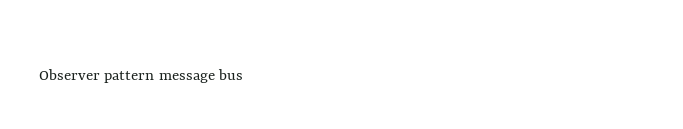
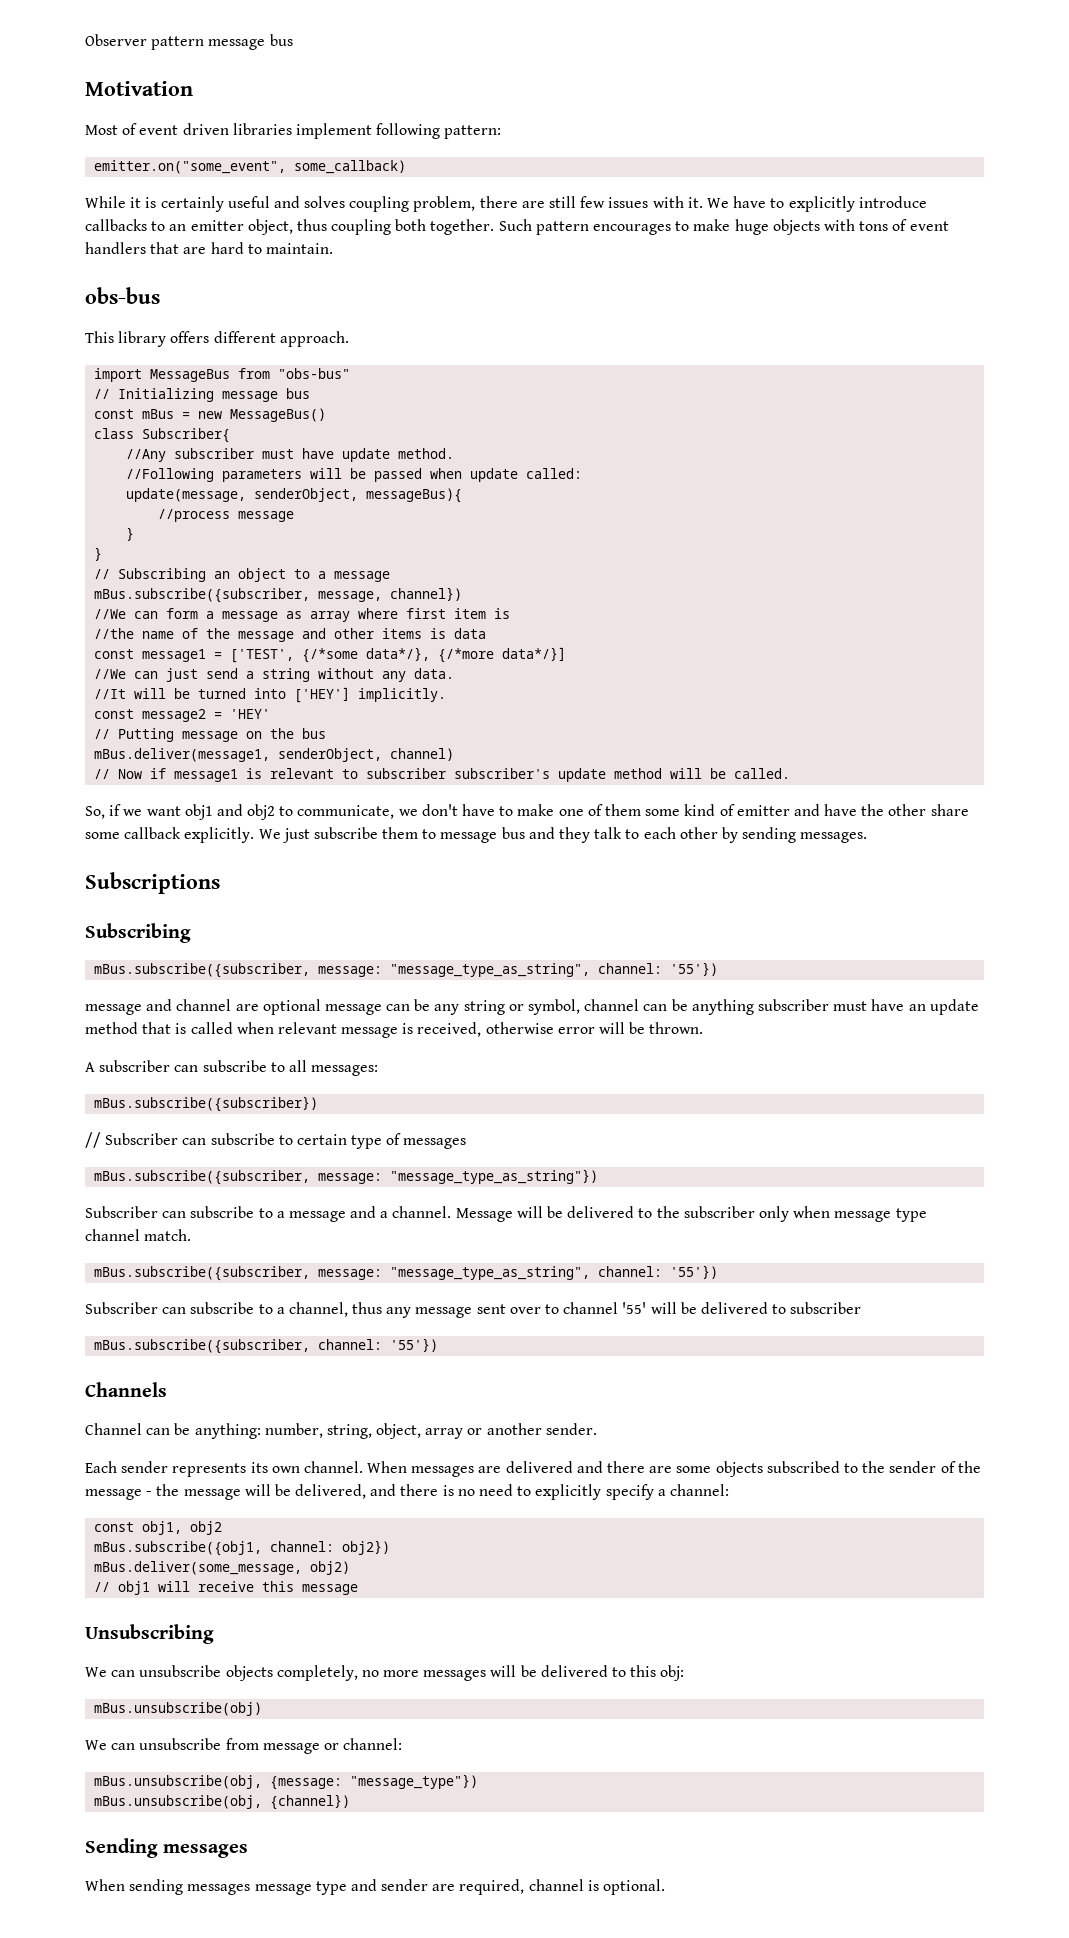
+ Motivation
+ Most of event driven libraries implement following pattern:
+ emitter.on("some_event", some_callback)
+ While it is certainly useful and solves coupling problem, there are still few issues with it. We have to explicitly introduce callbacks to an emitter object, thus coupling both together. Such pattern encourages to make huge objects with tons of event handlers that are hard to maintain.
+ obs-bus
+ This library offers different approach.
+ import MessageBus from "obs-bus"
+ // Initializing message bus
+ const mBus = new MessageBus()
+ class Subscriber{
+ //Any subscriber must have update method.
+ //Following parameters will be passed when update called:
+ update(message, senderObject, messageBus){
+ //process message
+ }
+ }
+ // Subscribing an object to a message
+ mBus.subscribe({subscriber, message, channel})
+ //We can form a message as array where first item is
+ //the name of the message and other items is data
+ const message1 = ['TEST', {/*some data*/}, {/*more data*/}]
+ //We can just send a string without any data.
+ //It will be turned into ['HEY'] implicitly.
+ const message2 = 'HEY'
+ // Putting message on the bus
+ mBus.deliver(message1, senderObject, channel)
+ // Now if message1 is relevant to subscriber subscriber's update method will be called.
+ So, if we want obj1 and obj2 to communicate, we don't have to make one of them some kind of emitter and have the other share some callback explicitly. We just subscribe them to message bus and they talk to each other by sending messages.
+ Subscriptions
+ Subscribing
+ mBus.subscribe({subscriber, message: "message_type_as_string", channel: '55'})
+ message and channel are optional message can be any string or symbol, channel can be anything subscriber must have an update method that is called when relevant message is received, otherwise error will be thrown.
+ A subscriber can subscribe to all messages:
+ mBus.subscribe({subscriber})
+ // Subscriber can subscribe to certain type of messages
+ mBus.subscribe({subscriber, message: "message_type_as_string"})
+ Subscriber can subscribe to a message and a channel. Message will be delivered to the subscriber only when message type channel match.
+ mBus.subscribe({subscriber, message: "message_type_as_string", channel: '55'})
+ Subscriber can subscribe to a channel, thus any message sent over to channel '55' will be delivered to subscriber
+ mBus.subscribe({subscriber, channel: '55'})
+ Channels
+ Channel can be anything: number, string, object, array or another sender.
+ Each sender represents its own channel. When messages are delivered and there are some objects subscribed to the sender of the message - the message will be delivered, and there is no need to explicitly specify a channel:
+ const obj1, obj2
+ mBus.subscribe({obj1, channel: obj2})
+ mBus.deliver(some_message, obj2)
+ // obj1 will receive this message
+ Unsubscribing
+ We can unsubscribe objects completely, no more messages will be delivered to this obj:
+ mBus.unsubscribe(obj)
+ We can unsubscribe from message or channel:
+ mBus.unsubscribe(obj, {message: "message_type"})
+ mBus.unsubscribe(obj, {channel})
+ Sending messages
+ When sending messages message type and sender are required, channel is optional.

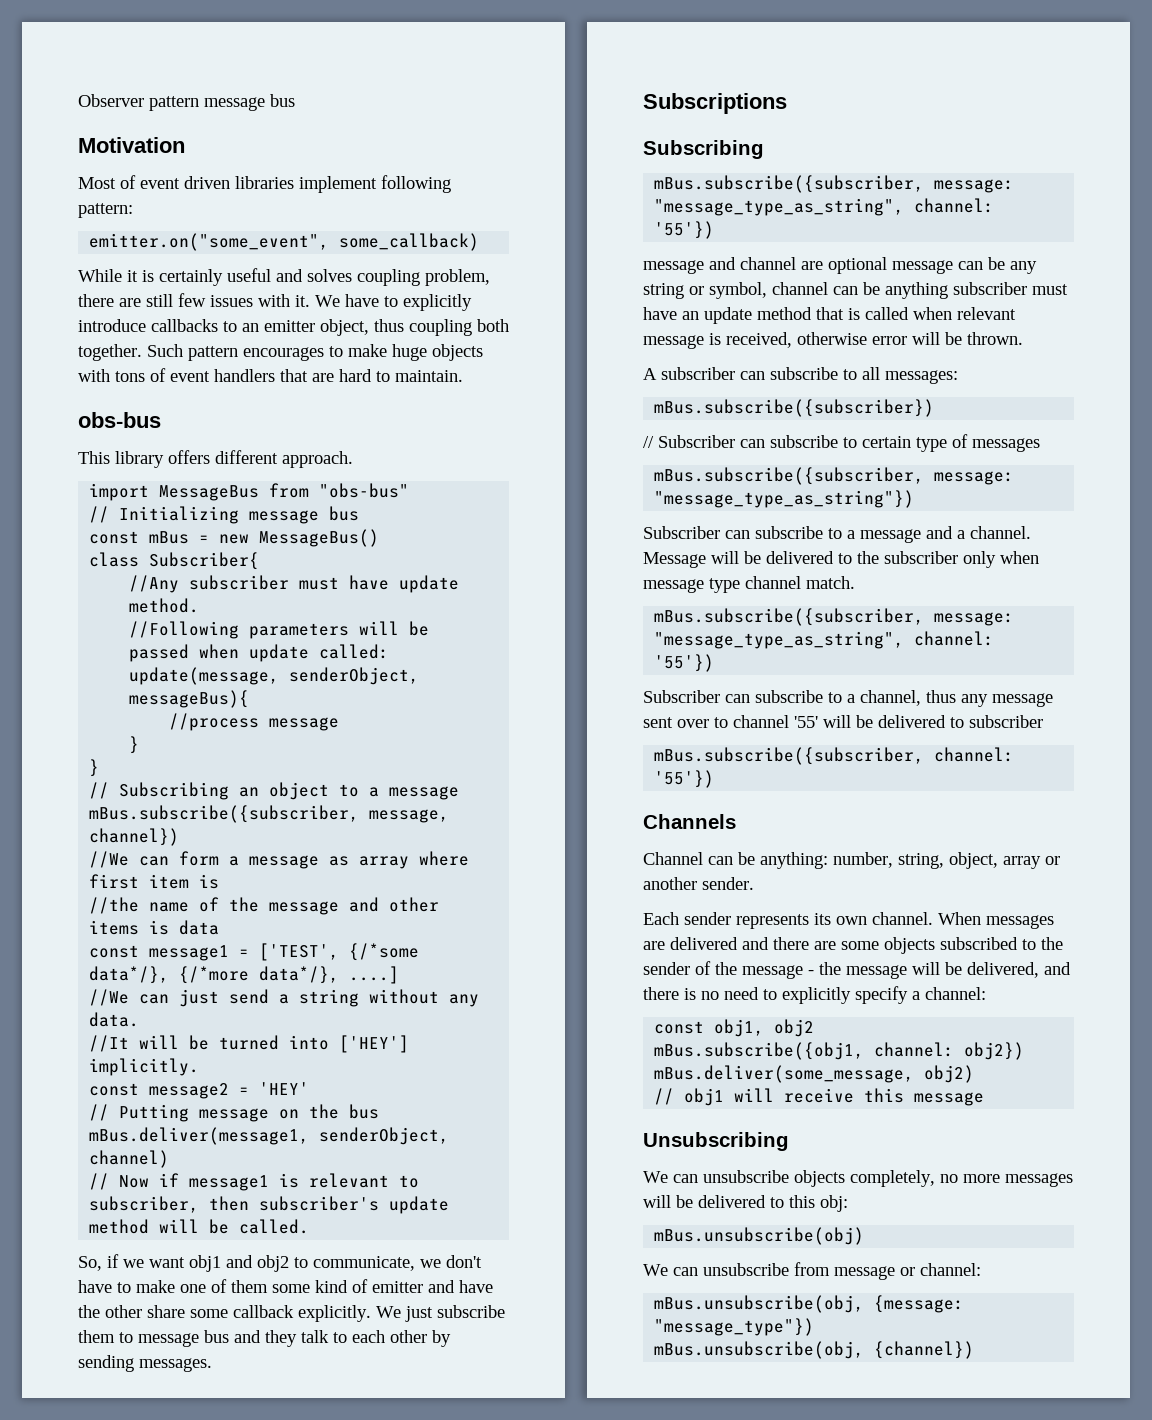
- const message1 = ['TEST', {/*some data*/}, {/*more data*/}]
+ const message1 = ['TEST', {/*some data*/}, {/*more data*/}, ....]
- // Now if message1 is relevant to subscriber subscriber's update method will be called.
+ // Now if message1 is relevant to subscriber, then subscriber's update method will be called.
- Sending messages
- When sending messages message type and sender are required, channel is optional.

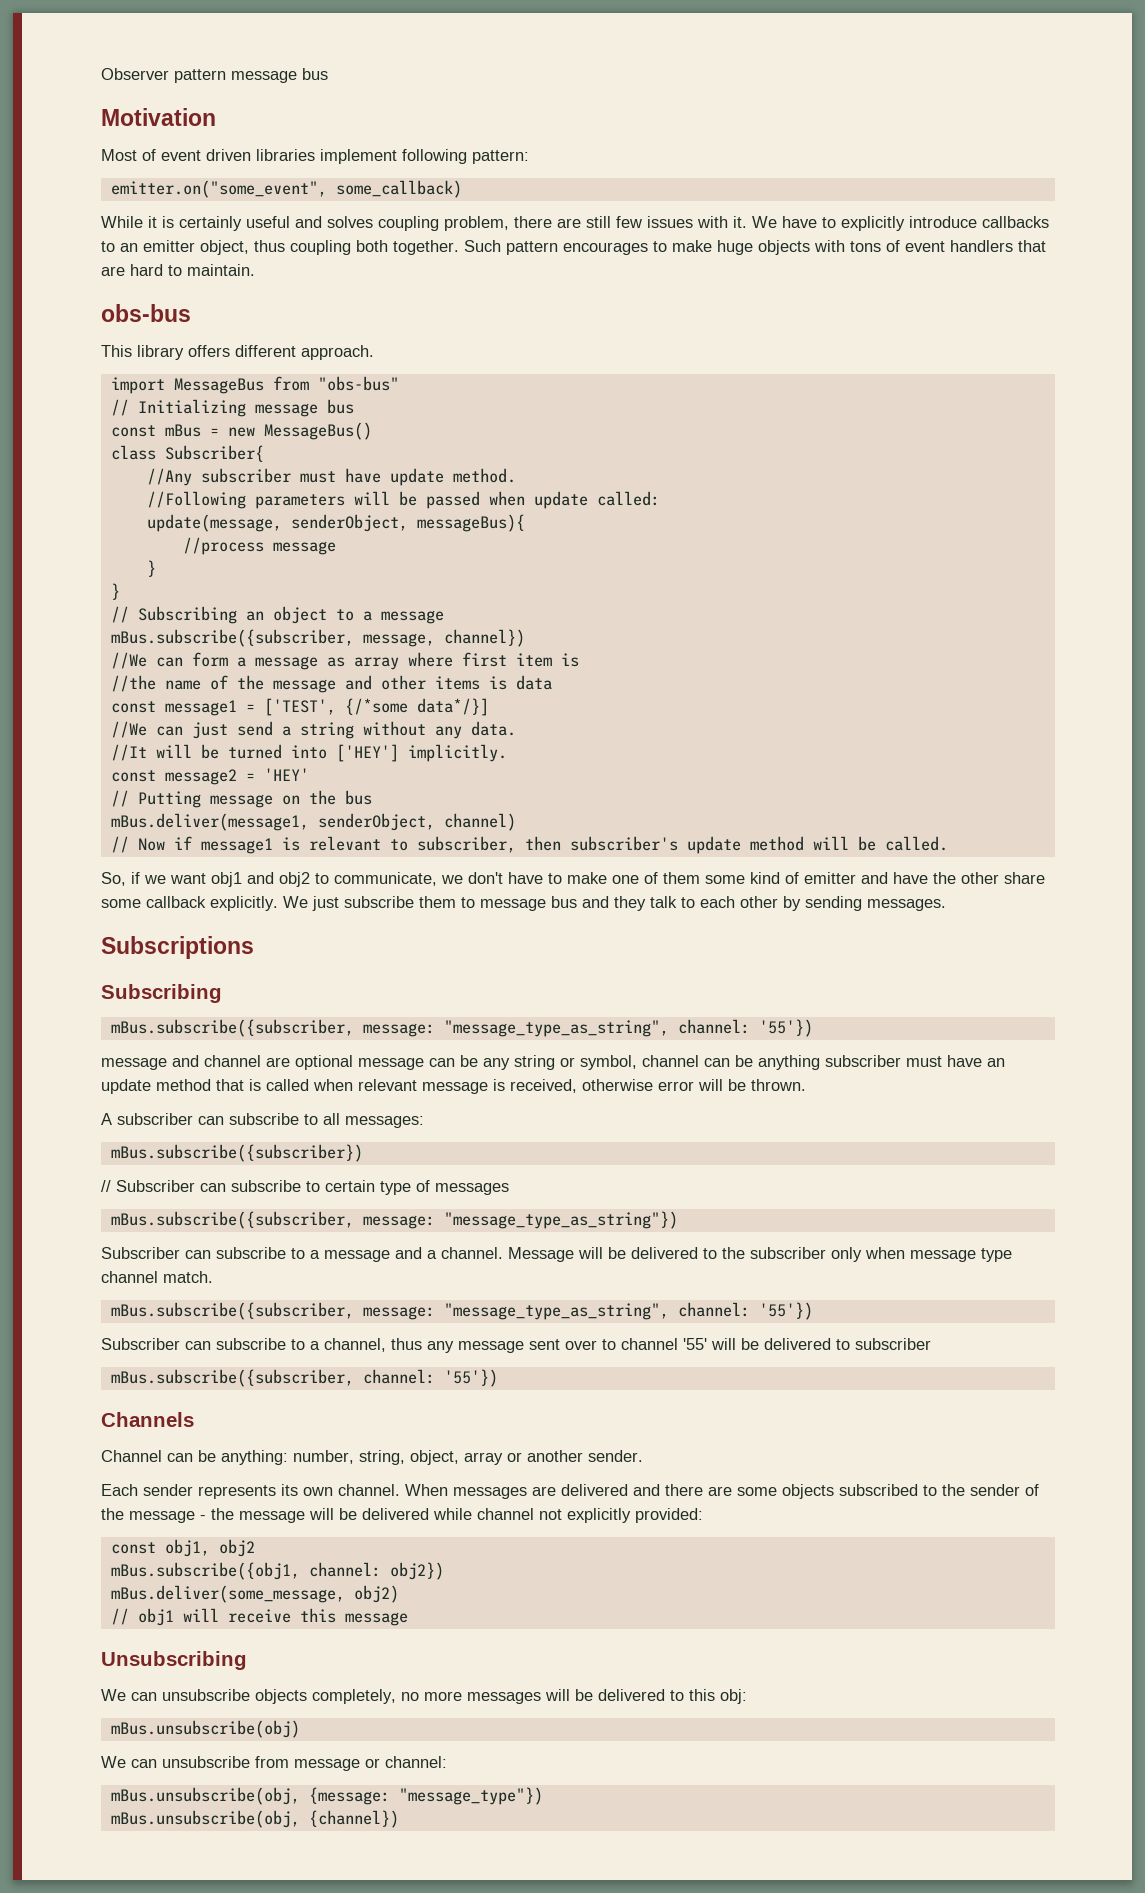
- const message1 = ['TEST', {/*some data*/}, {/*more data*/}, ....]
+ const message1 = ['TEST', {/*some data*/}]
- When messages are delivered and there are some objects subscribed to the sender of the message - the message will be delivered, and there is no need to explicitly specify a channel:
+ When messages are delivered and there are some objects subscribed to the sender of the message - the message will be delivered while channel not explicitly provided:

